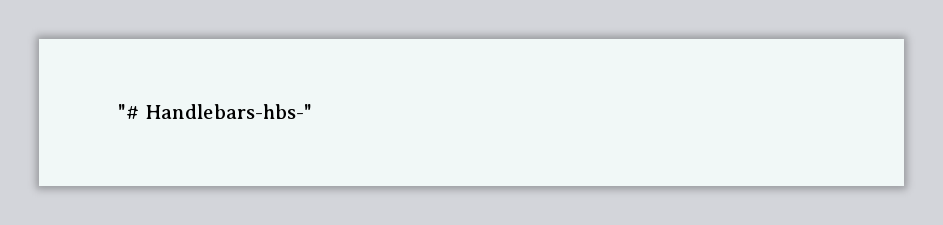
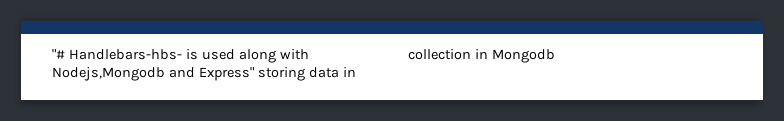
- "# Handlebars-hbs-"
+ "# Handlebars-hbs- is used along with Nodejs,Mongodb and Express" storing data in collection in Mongodb

